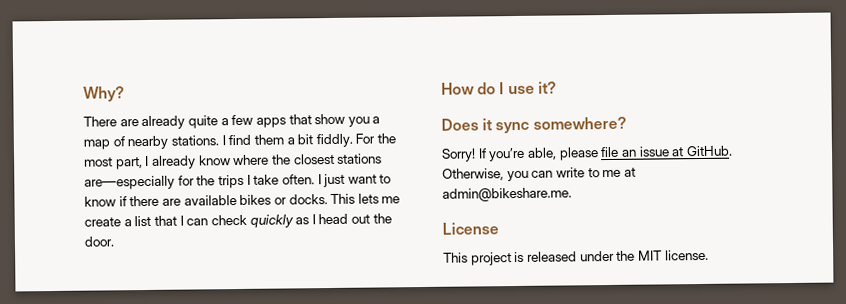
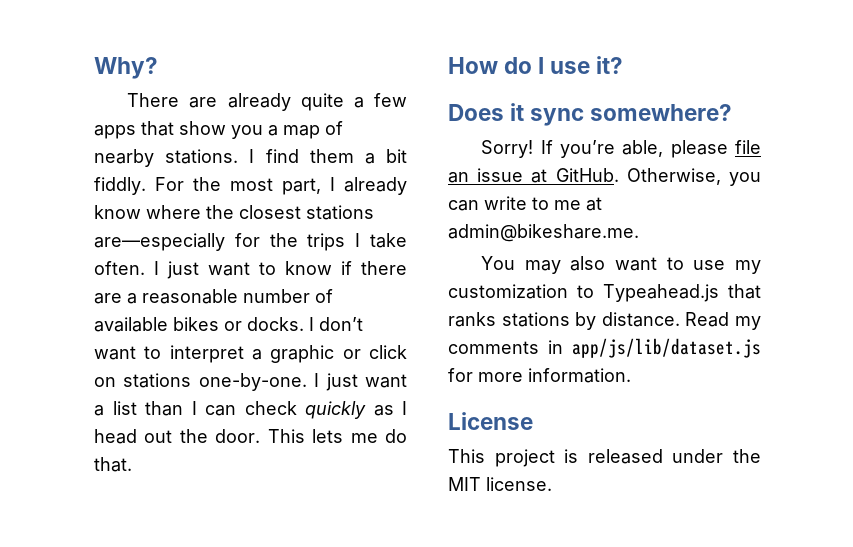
- I just want to know if there are available bikes or docks. This lets me create a list that I can check quickly as I head out the door.
+ I just want to know if there are a reasonable number of available bikes or docks. I don’t want to interpret a graphic or click on stations one-by-one. I just want a list than I can check quickly as I head out the door. This lets me do that.
+ You may also want to use my customization to Typeahead.js that ranks stations by distance. Read my comments in app/js/lib/dataset.js for more information.

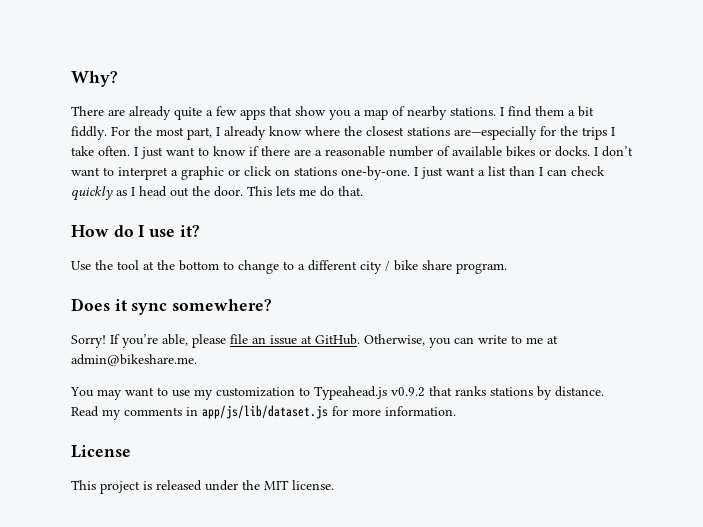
+ Use the tool at the bottom to change to a different city / bike share program.
- You may also want to use my customization to Typeahead.js that ranks stations by distance.
+ You may want to use my customization to Typeahead.js v0.9.2 that ranks stations by distance.

